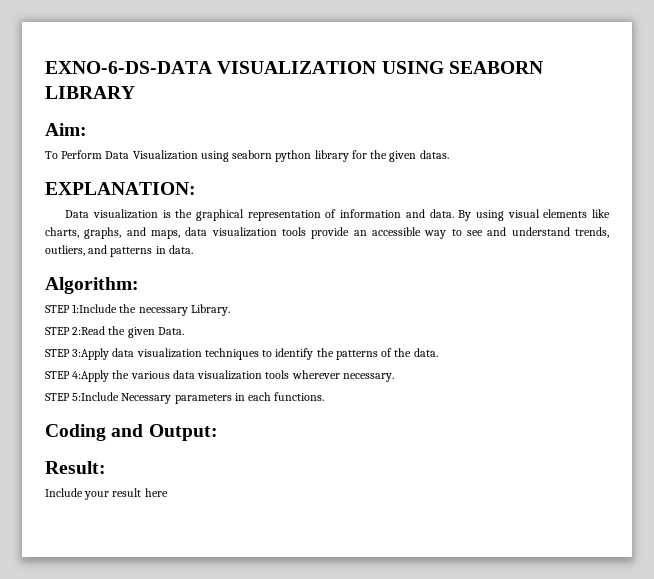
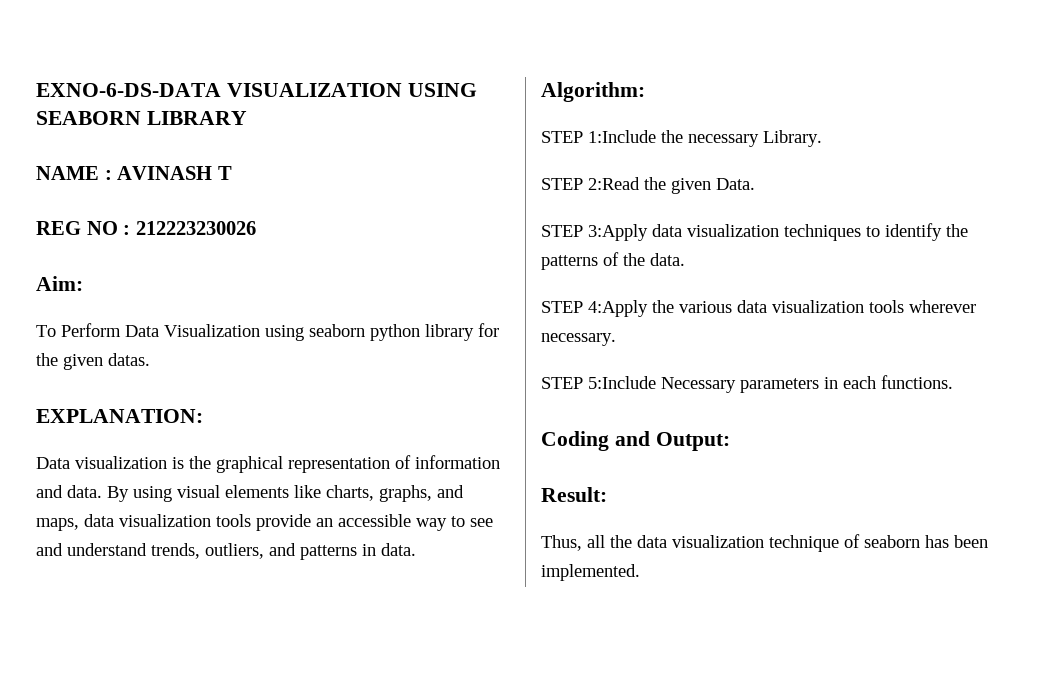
+ NAME : AVINASH T
+ REG NO : 212223230026
- Include your result here
+ Thus, all the data visualization technique of seaborn has been implemented.

